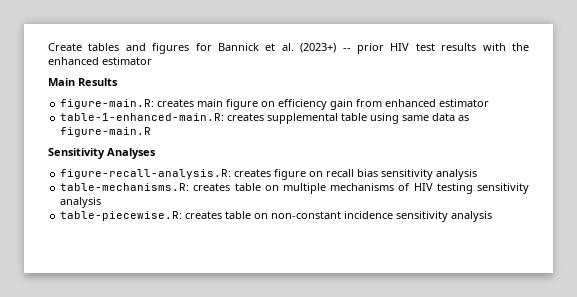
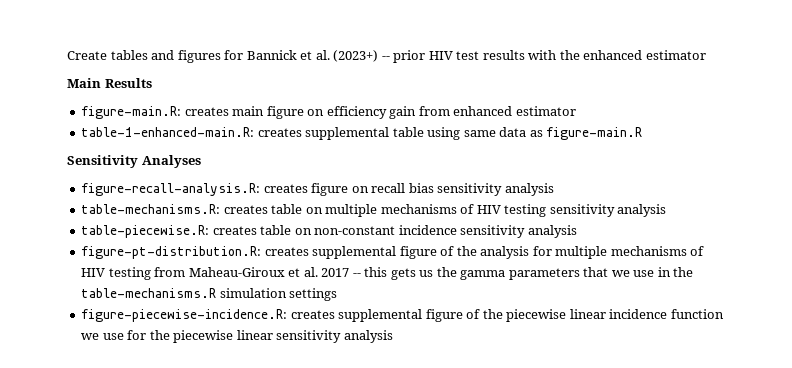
+ figure-pt-distribution.R: creates supplemental figure of the analysis for multiple mechanisms of HIV testing from Maheau-Giroux et al. 2017 -- this gets us the gamma parameters that we use in the table-mechanisms.R simulation settings
+ figure-piecewise-incidence.R: creates supplemental figure of the piecewise linear incidence function we use for the piecewise linear sensitivity analysis

